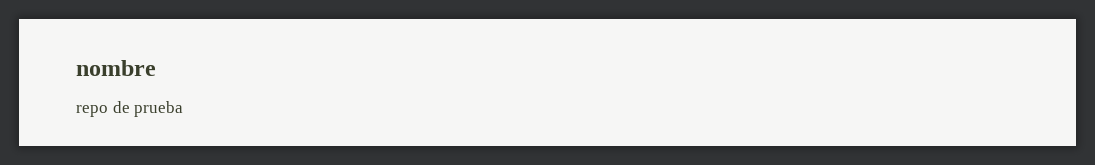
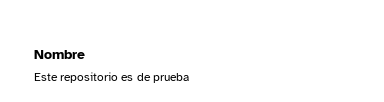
- nombre
- repo de prueba
+ Nombre
+ Este repositorio es de prueba

